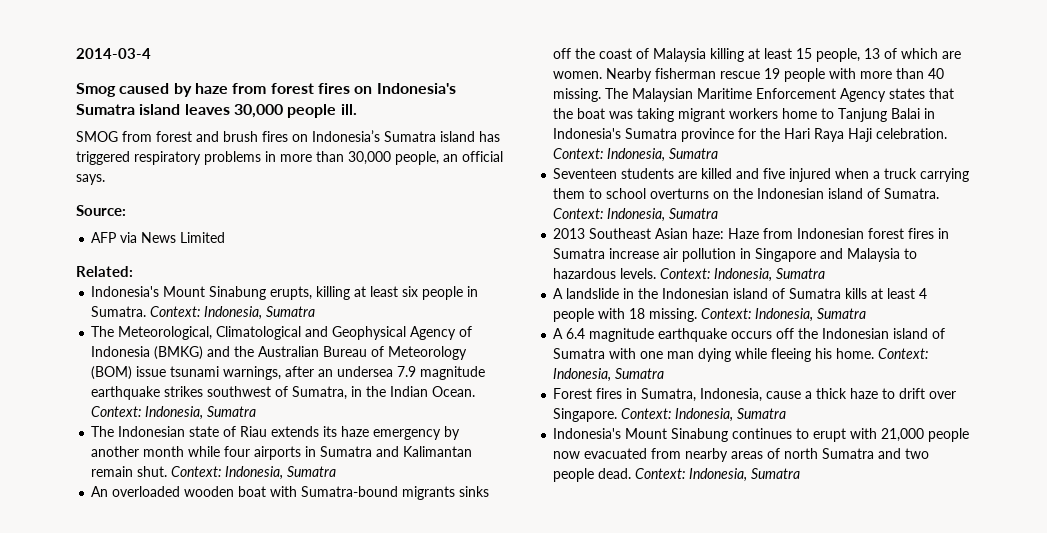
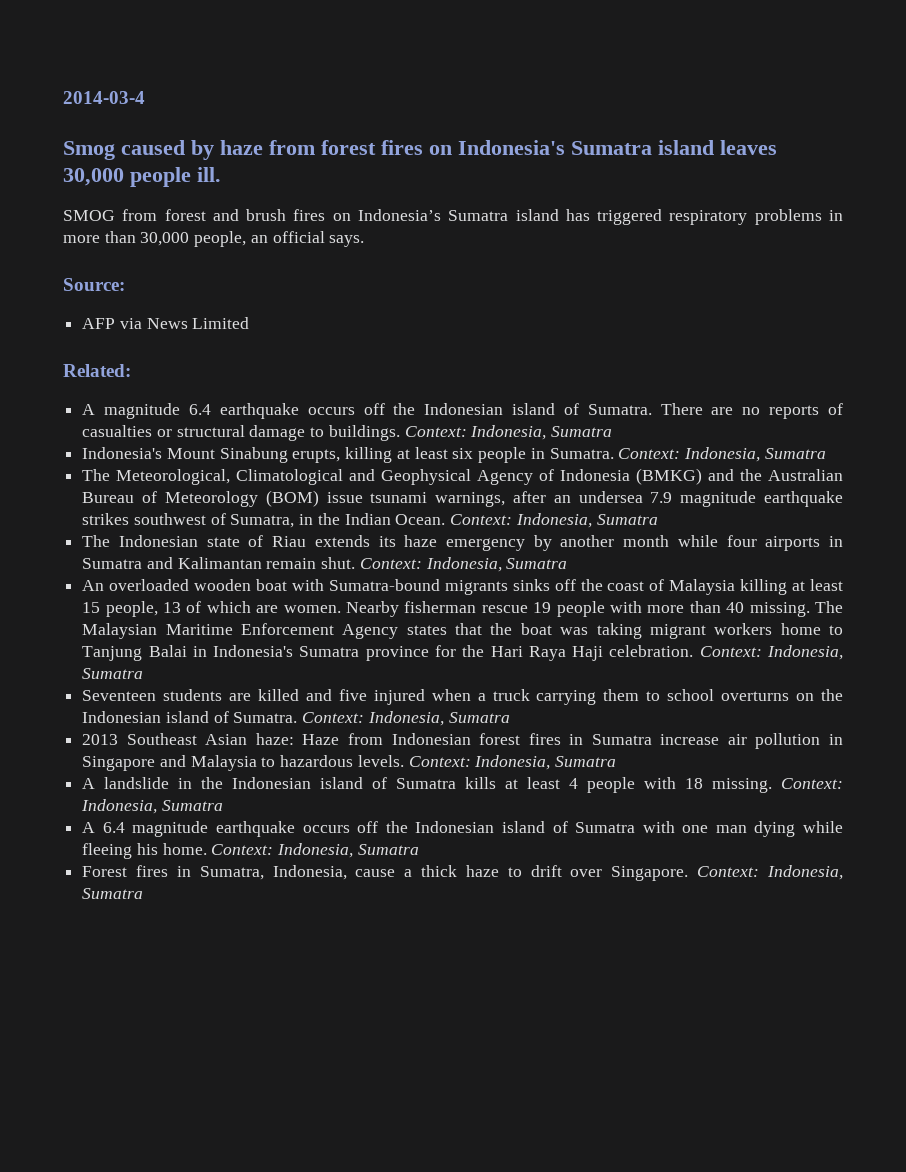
+ A magnitude 6.4 earthquake occurs off the Indonesian island of Sumatra. There are no reports of casualties or structural damage to buildings. Context: Indonesia, Sumatra
- Indonesia's Mount Sinabung continues to erupt with 21,000 people now evacuated from nearby areas of north Sumatra and two people dead. Context: Indonesia, Sumatra

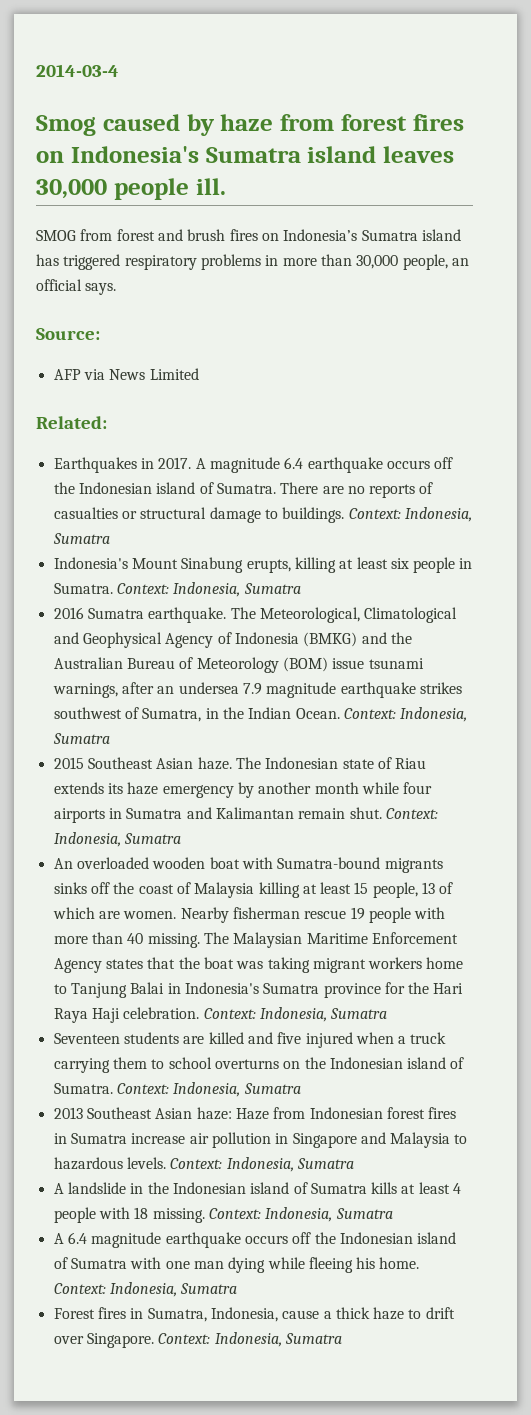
+ Earthquakes in 2017.
+ 2016 Sumatra earthquake.
+ 2015 Southeast Asian haze.

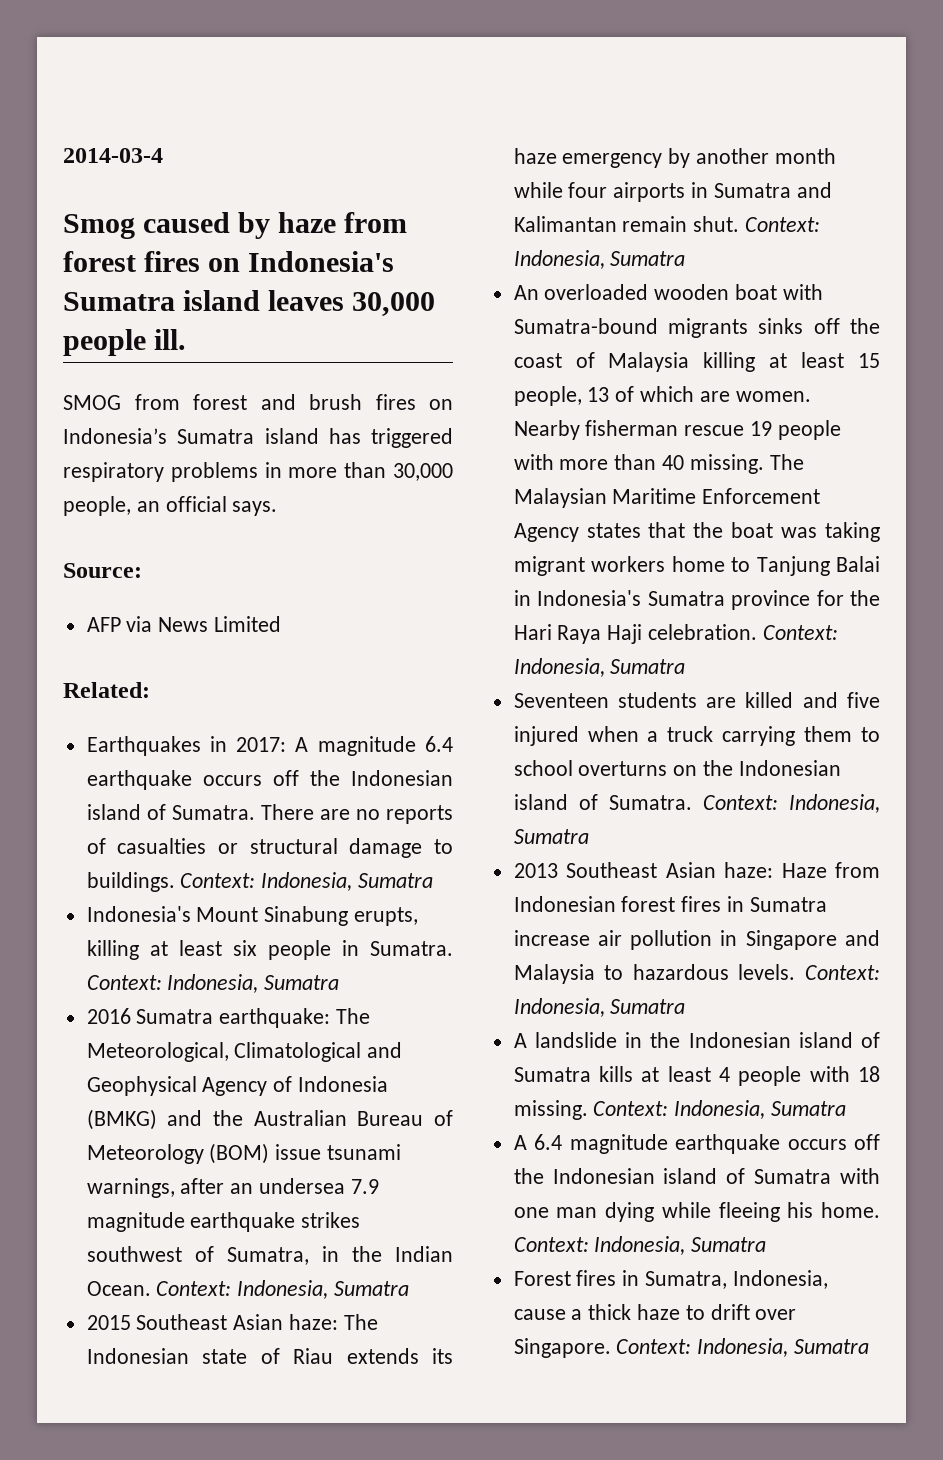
- Earthquakes in 2017. A magnitude 6.4 earthquake occurs off the Indonesian island of Sumatra.
+ Earthquakes in 2017: A magnitude 6.4 earthquake occurs off the Indonesian island of Sumatra.
- 2016 Sumatra earthquake. The Meteorological, Climatological and Geophysical Agency of Indonesia (BMKG) and the Australian Bureau of Meteorology (BOM) issue tsunami warnings, after an undersea 7.9 magnitude earthquake strikes southwest of Sumatra, in the Indian Ocean.
+ 2016 Sumatra earthquake: The Meteorological, Climatological and Geophysical Agency of Indonesia (BMKG) and the Australian Bureau of Meteorology (BOM) issue tsunami warnings, after an undersea 7.9 magnitude earthquake strikes southwest of Sumatra, in the Indian Ocean.
- 2015 Southeast Asian haze. The Indonesian state of Riau extends its haze emergency by another month while four airports in Sumatra and Kalimantan remain shut.
+ 2015 Southeast Asian haze: The Indonesian state of Riau extends its haze emergency by another month while four airports in Sumatra and Kalimantan remain shut.

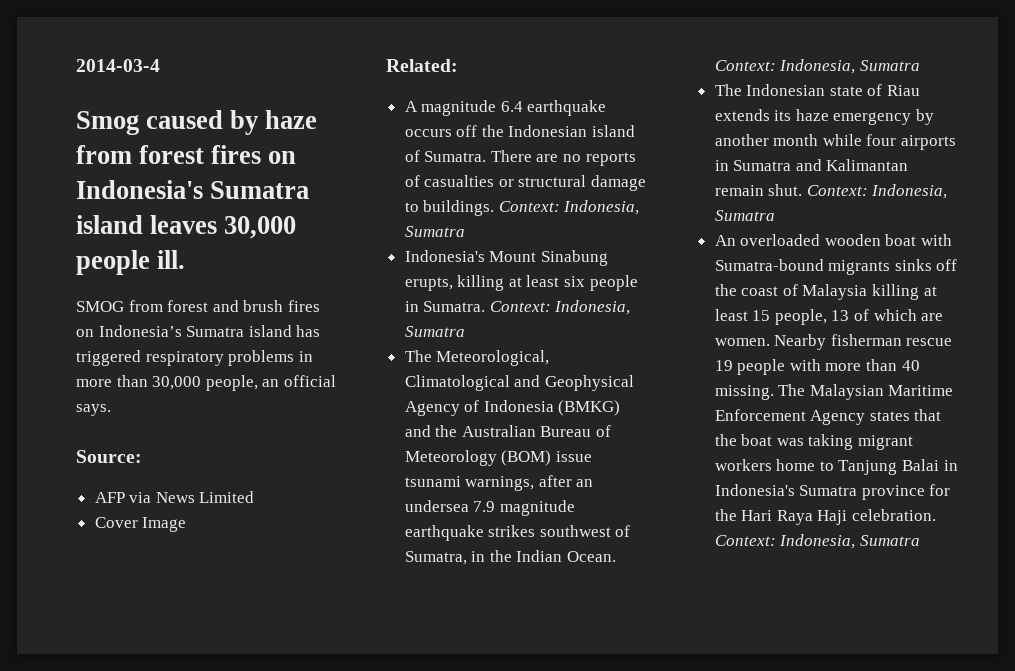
+ Cover Image
- Earthquakes in 2017: A magnitude 6.4 earthquake occurs off the Indonesian island of Sumatra.
+ A magnitude 6.4 earthquake occurs off the Indonesian island of Sumatra.
- 2016 Sumatra earthquake: The Meteorological, Climatological and Geophysical Agency of Indonesia (BMKG) and the Australian Bureau of Meteorology (BOM) issue tsunami warnings, after an undersea 7.9 magnitude earthquake strikes southwest of Sumatra, in the Indian Ocean.
+ The Meteorological, Climatological and Geophysical Agency of Indonesia (BMKG) and the Australian Bureau of Meteorology (BOM) issue tsunami warnings, after an undersea 7.9 magnitude earthquake strikes southwest of Sumatra, in the Indian Ocean.
- 2015 Southeast Asian haze: The Indonesian state of Riau extends its haze emergency by another month while four airports in Sumatra and Kalimantan remain shut.
+ The Indonesian state of Riau extends its haze emergency by another month while four airports in Sumatra and Kalimantan remain shut.
- Seventeen students are killed and five injured when a truck carrying them to school overturns on the Indonesian island of Sumatra. Context: Indonesia, Sumatra
- 2013 Southeast Asian haze: Haze from Indonesian forest fires in Sumatra increase air pollution in Singapore and Malaysia to hazardous levels. Context: Indonesia, Sumatra
- A landslide in the Indonesian island of Sumatra kills at least 4 people with 18 missing. Context: Indonesia, Sumatra
- A 6.4 magnitude earthquake occurs off the Indonesian island of Sumatra with one man dying while fleeing his home. Context: Indonesia, Sumatra
- Forest fires in Sumatra, Indonesia, cause a thick haze to drift over Singapore. Context: Indonesia, Sumatra

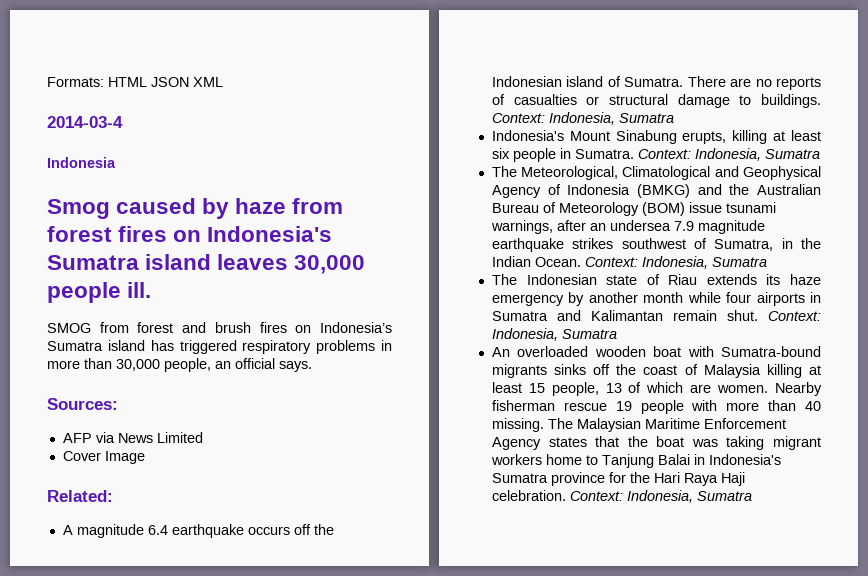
+ Formats: HTML JSON XML
  2014-03-4
+ Indonesia
- Source:
+ Sources:

